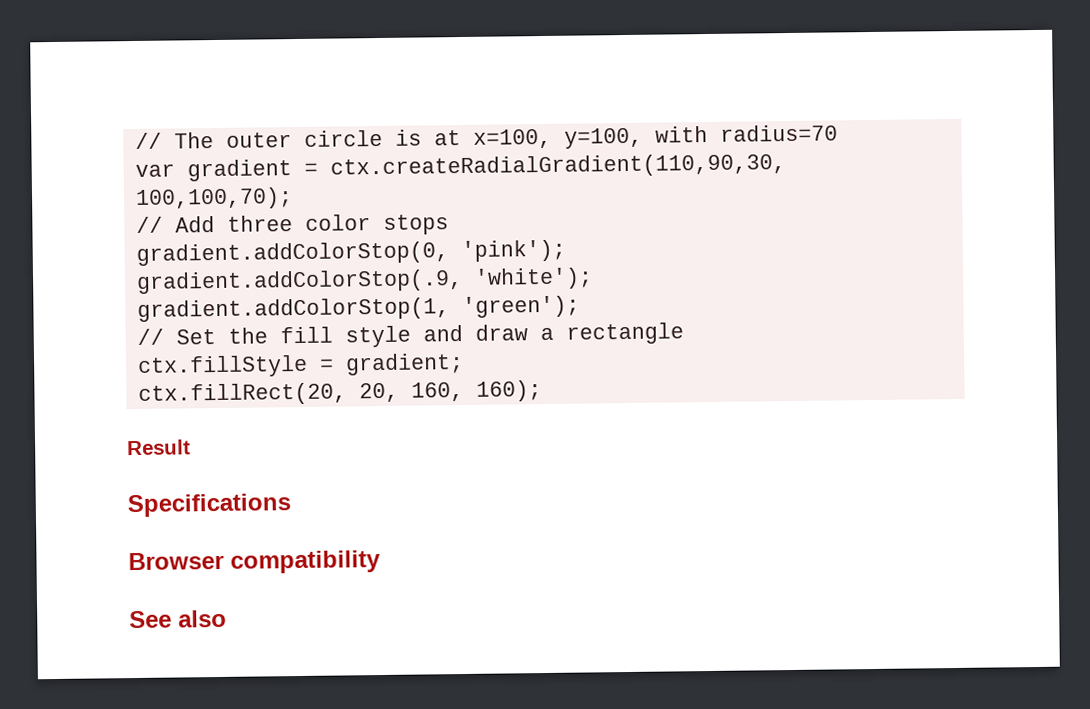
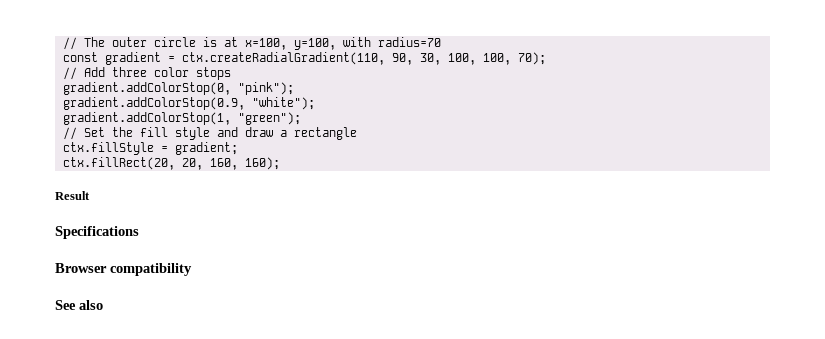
- var gradient = ctx.createRadialGradient(110,90,30, 100,100,70);
+ const gradient = ctx.createRadialGradient(110, 90, 30, 100, 100, 70);
- gradient.addColorStop(0, 'pink');
- gradient.addColorStop(.9, 'white');
+ gradient.addColorStop(0, "pink");
+ gradient.addColorStop(0.9, "white");
- gradient.addColorStop(1, 'green');
+ gradient.addColorStop(1, "green");

